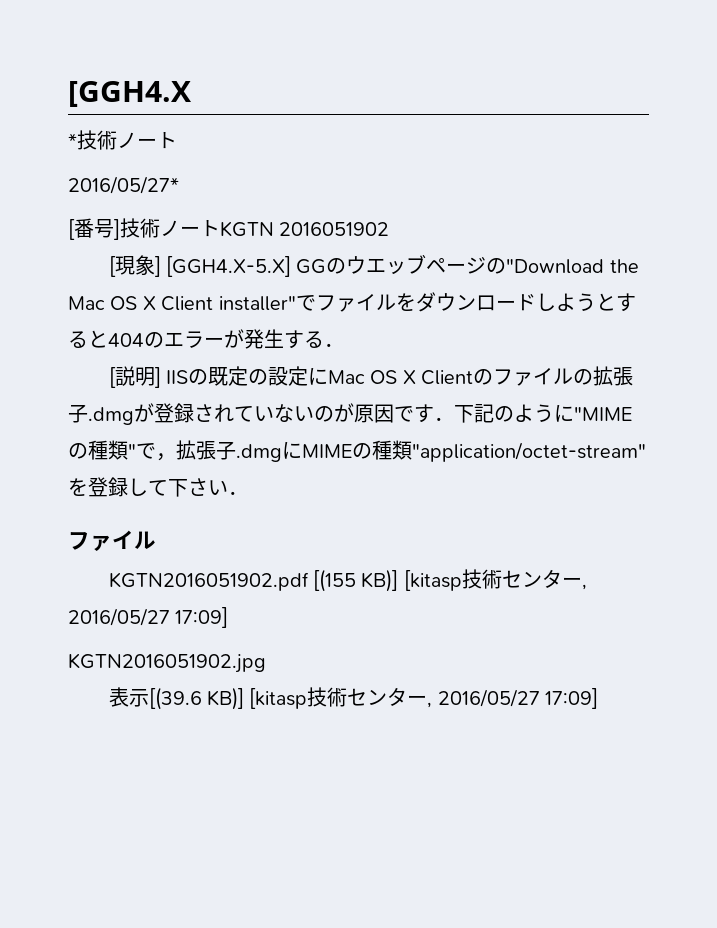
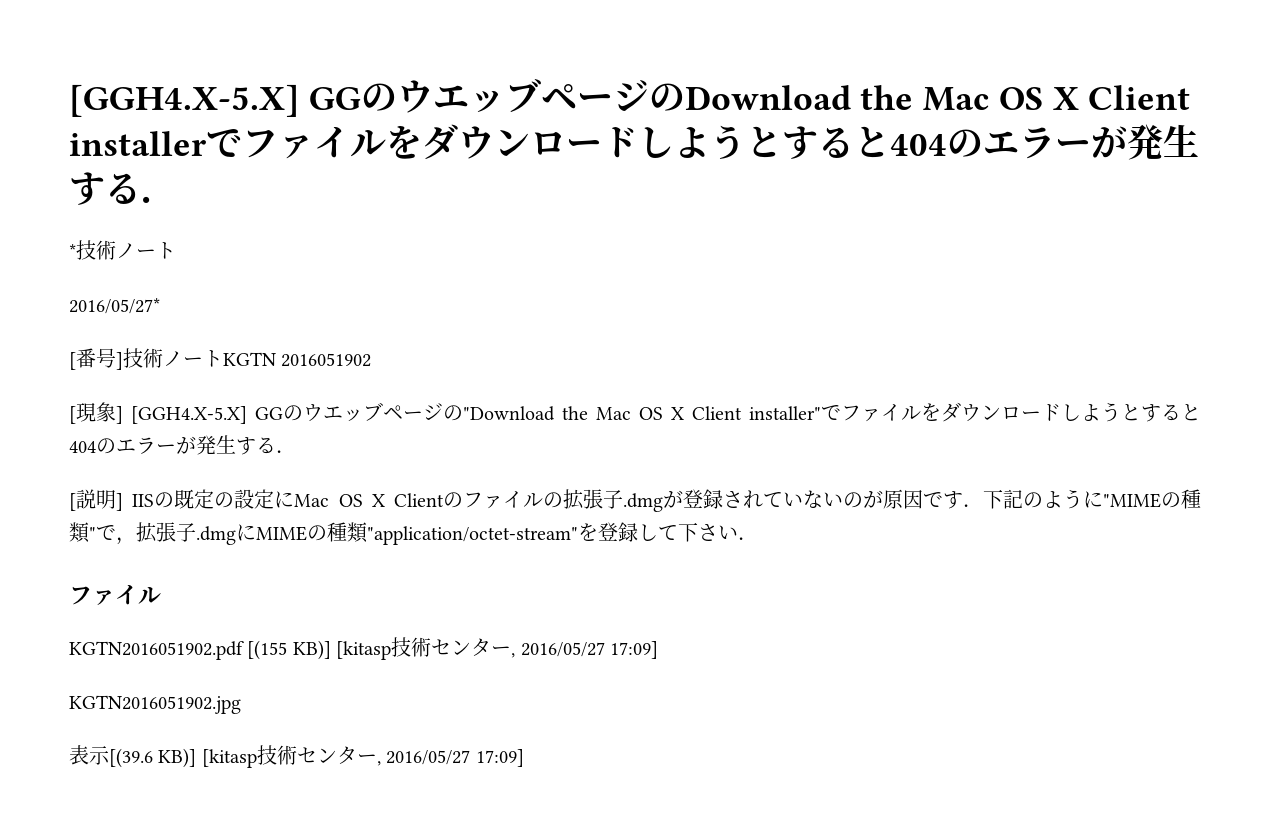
- [GGH4.X
+ [GGH4.X-5.X] GGのウエッブページのDownload the Mac OS X Client installerでファイルをダウンロードしようとすると404のエラーが発生する．

